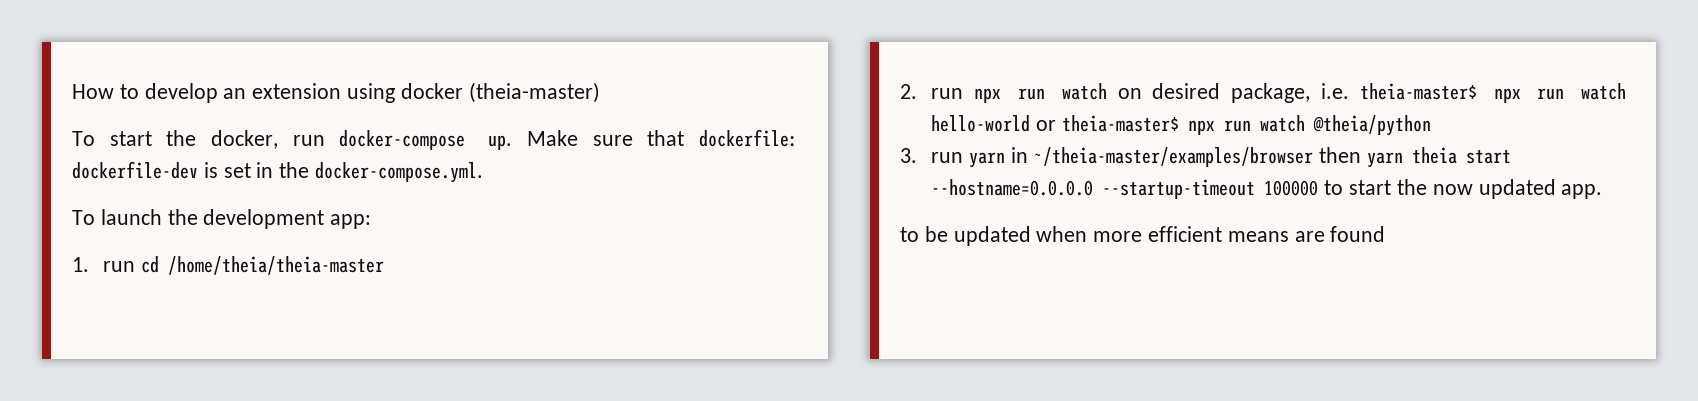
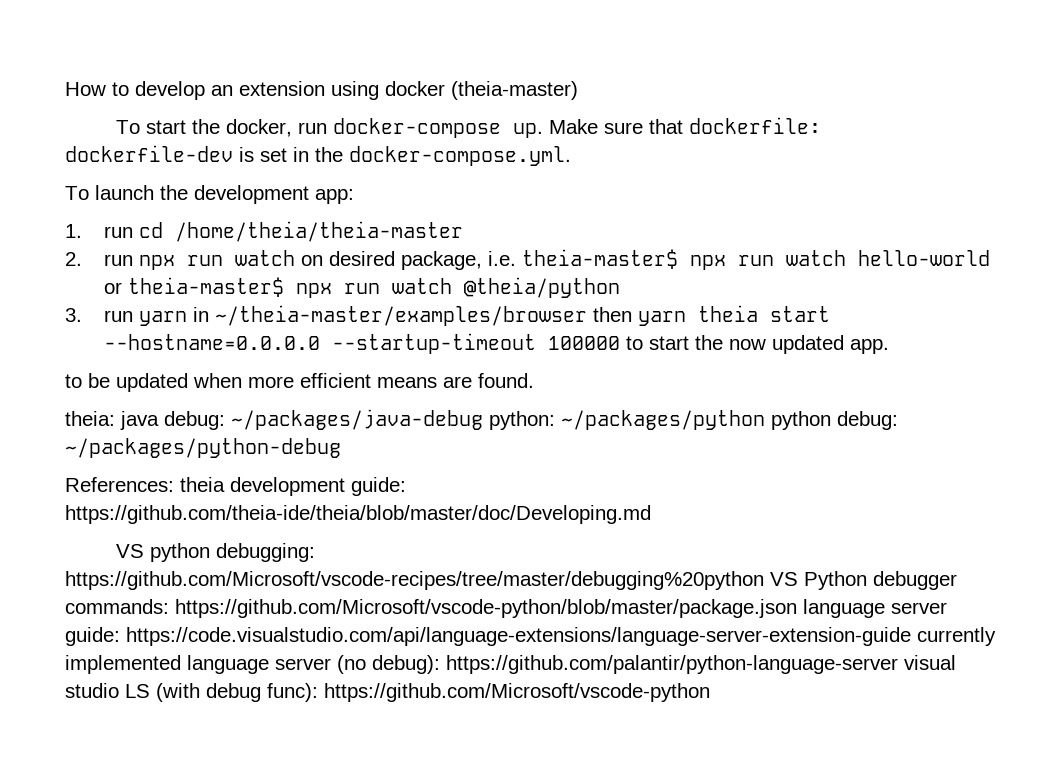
- to be updated when more efficient means are found
+ to be updated when more efficient means are found.
+ theia: java debug: ~/packages/java-debug python: ~/packages/python python debug: ~/packages/python-debug
+ References: theia development guide: https://github.com/theia-ide/theia/blob/master/doc/Developing.md
+ VS python debugging: https://github.com/Microsoft/vscode-recipes/tree/master/debugging%20python VS Python debugger commands: https://github.com/Microsoft/vscode-python/blob/master/package.json language server guide: https://code.visualstudio.com/api/language-extensions/language-server-extension-guide currently implemented language server (no debug): https://github.com/palantir/python-language-server visual studio LS (with debug func): https://github.com/Microsoft/vscode-python

